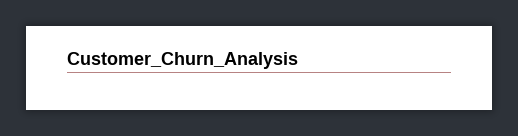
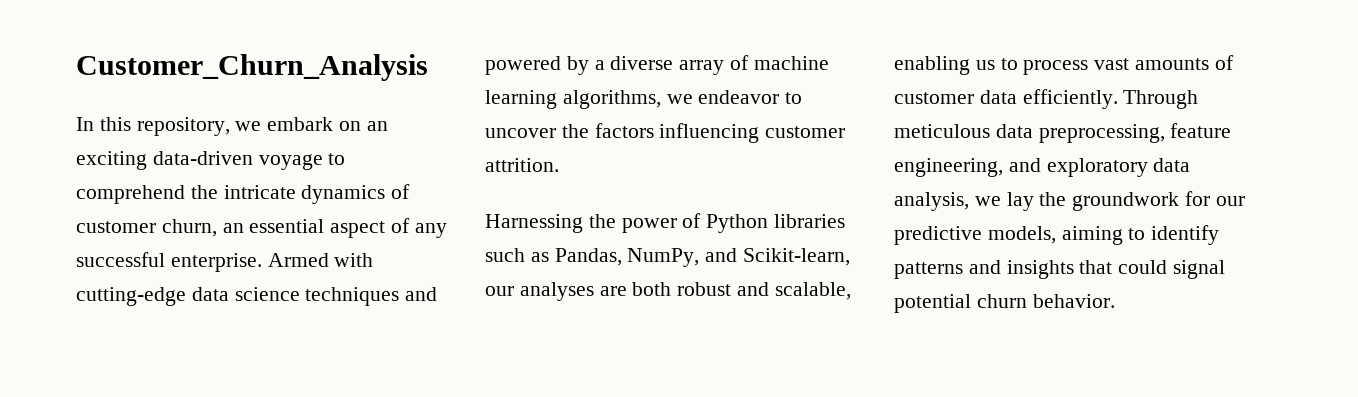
+ In this repository, we embark on an exciting data-driven voyage to comprehend the intricate dynamics of customer churn, an essential aspect of any successful enterprise. Armed with cutting-edge data science techniques and powered by a diverse array of machine learning algorithms, we endeavor to uncover the factors influencing customer attrition.
+ Harnessing the power of Python libraries such as Pandas, NumPy, and Scikit-learn, our analyses are both robust and scalable, enabling us to process vast amounts of customer data efficiently. Through meticulous data preprocessing, feature engineering, and exploratory data analysis, we lay the groundwork for our predictive models, aiming to identify patterns and insights that could signal potential churn behavior.

